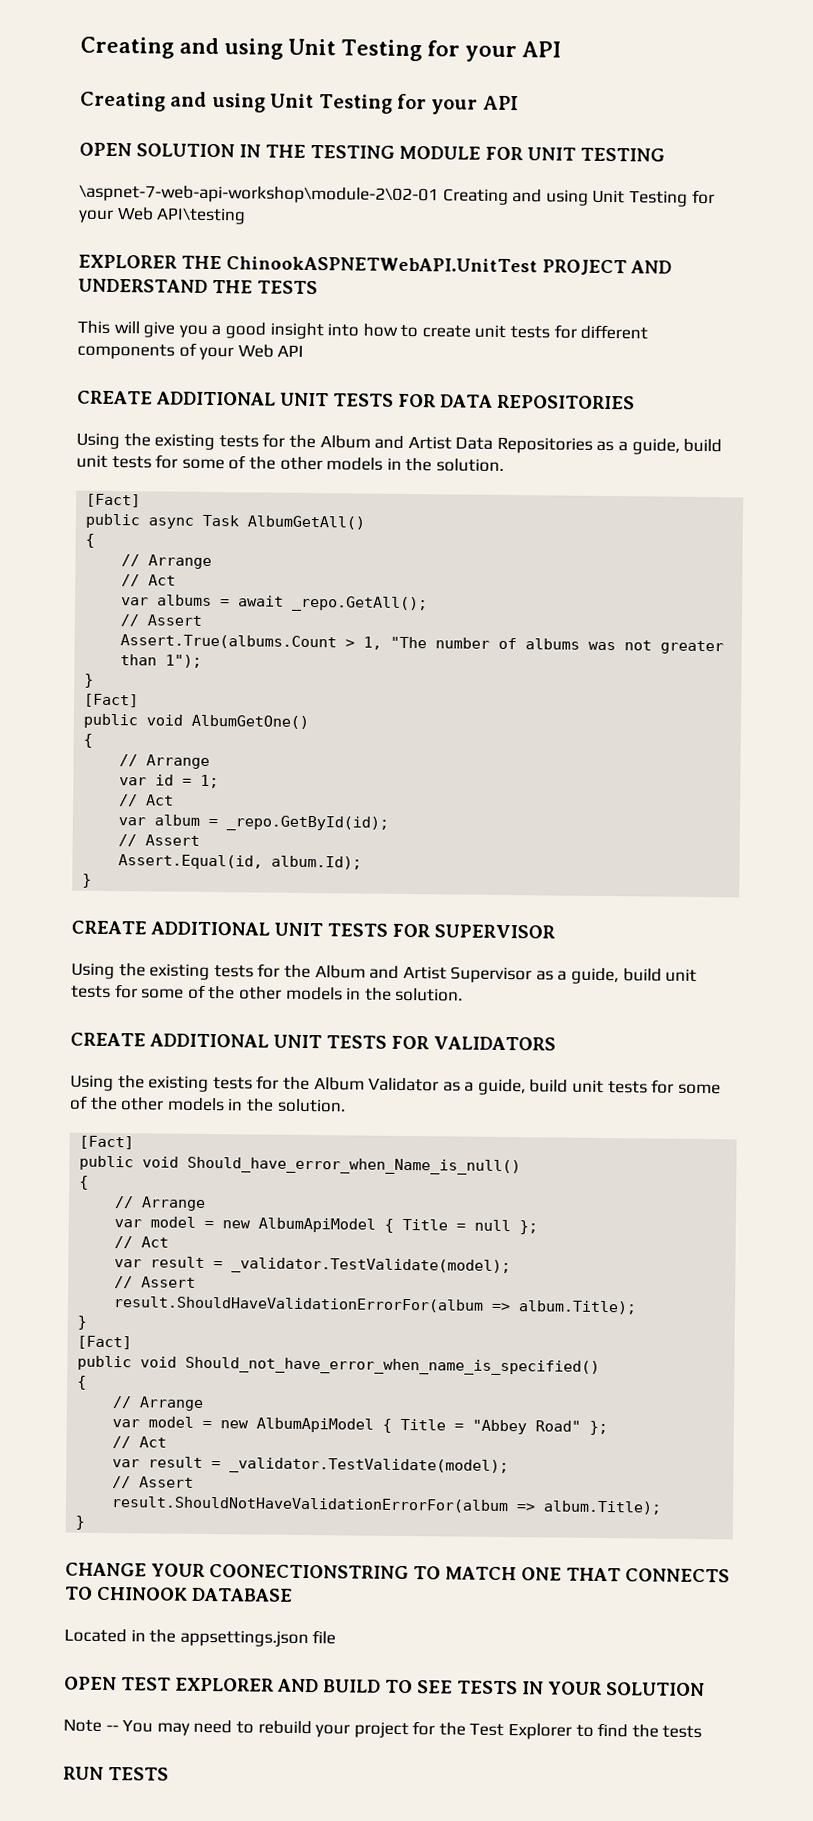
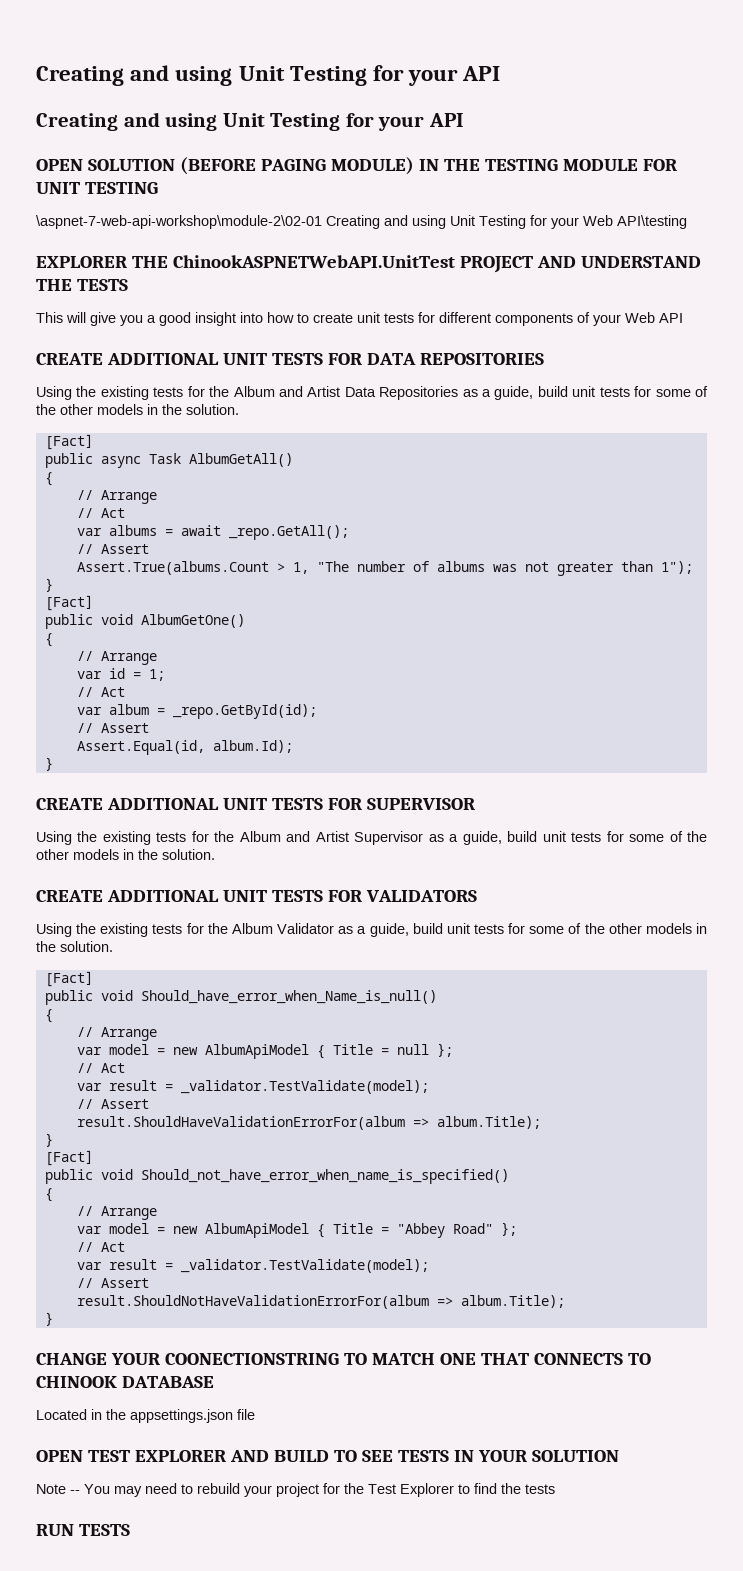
- OPEN SOLUTION IN THE TESTING MODULE FOR UNIT TESTING
+ OPEN SOLUTION (BEFORE PAGING MODULE) IN THE TESTING MODULE FOR UNIT TESTING

